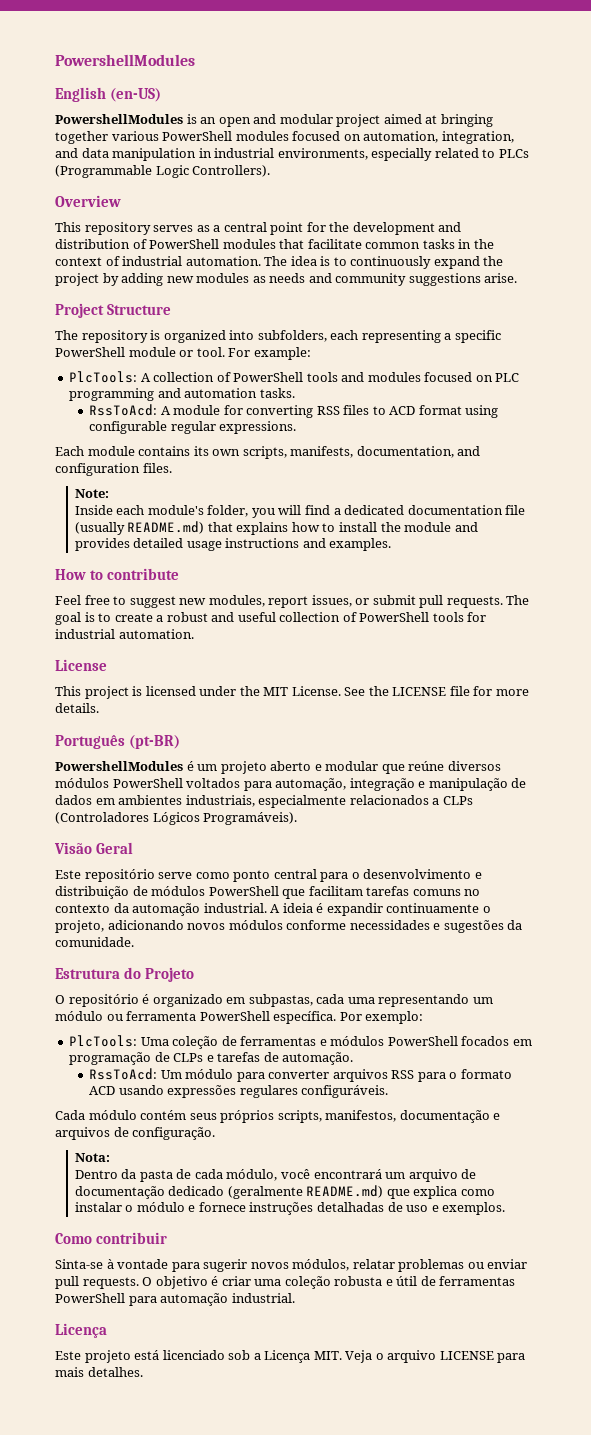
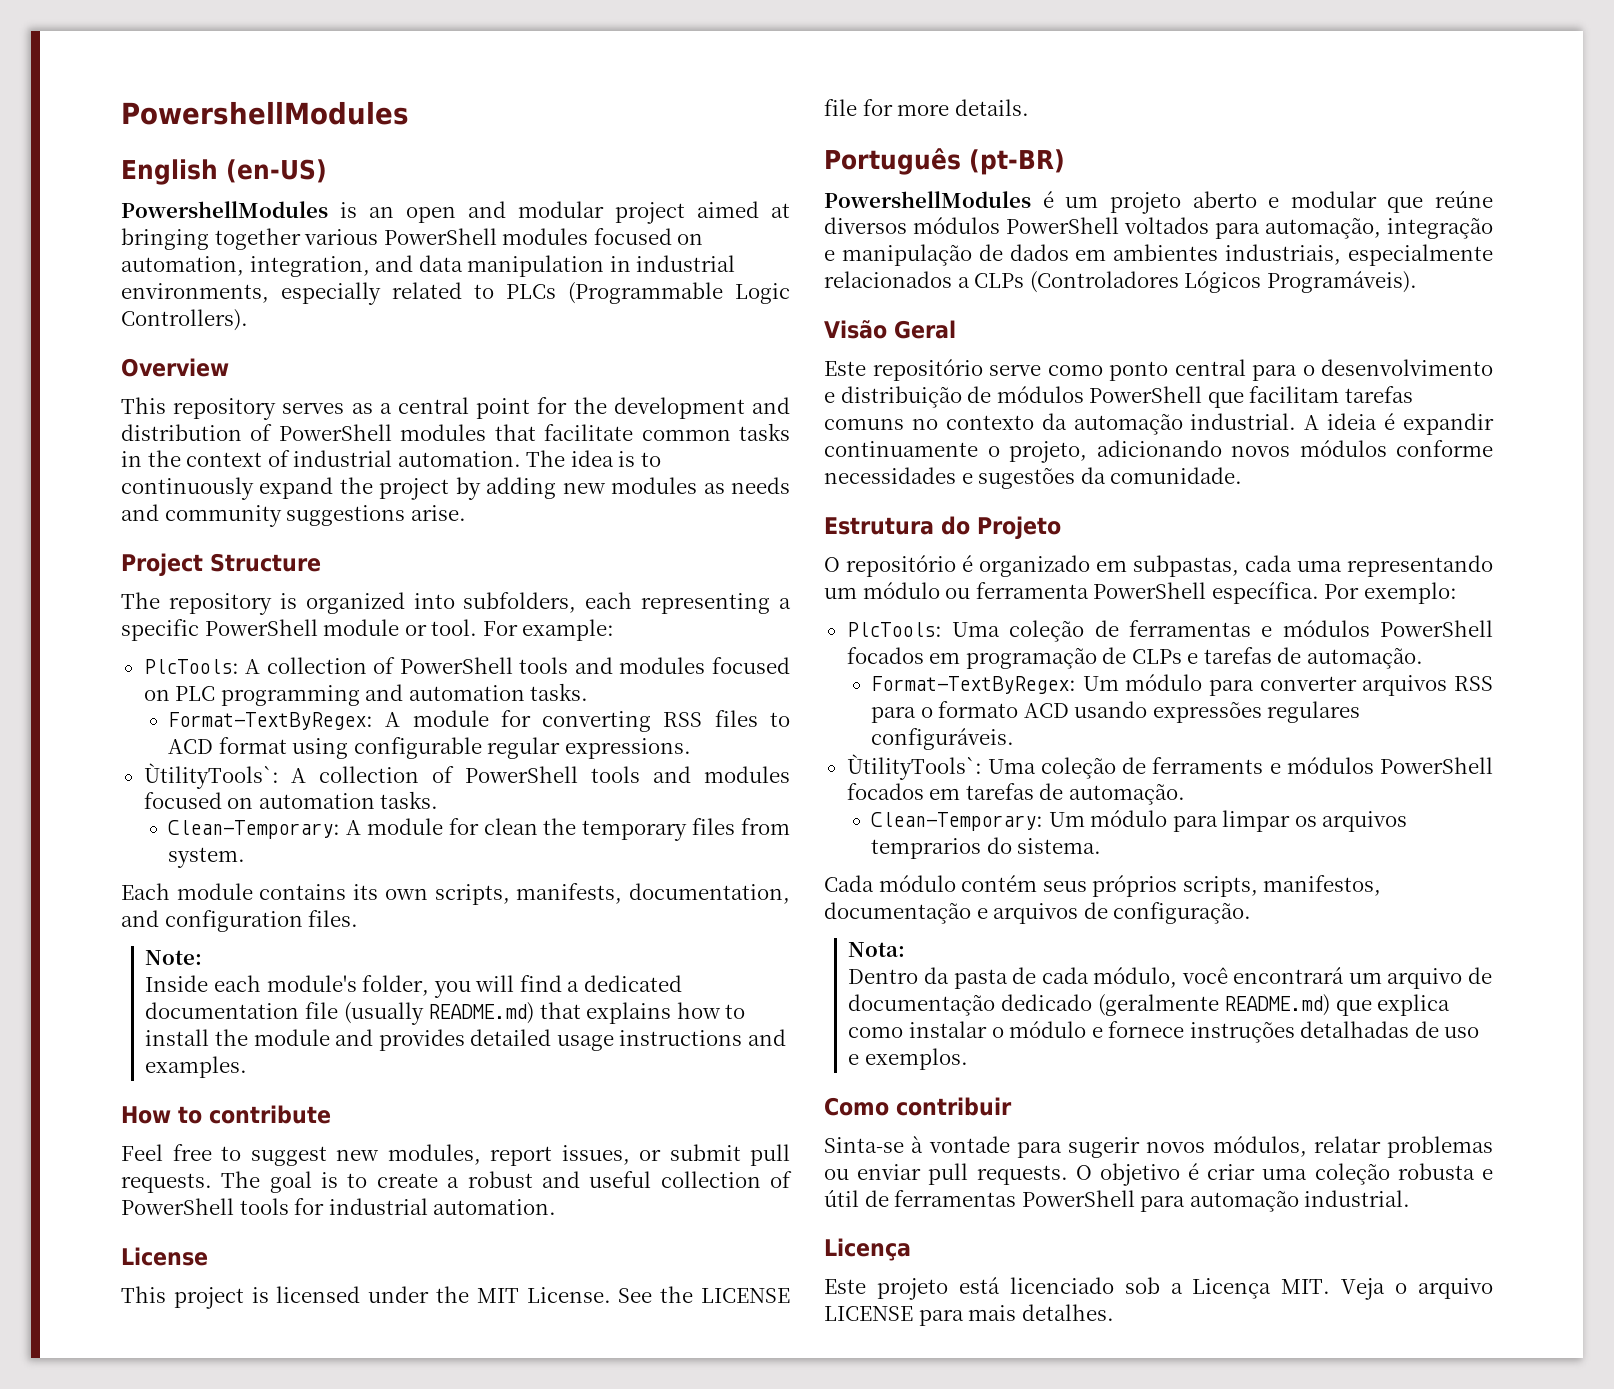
- RssToAcd: A module for converting RSS files to ACD format using configurable regular expressions.
+ Format-TextByRegex: A module for converting RSS files to ACD format using configurable regular expressions.
+ ÙtilityTools`: A collection of PowerShell tools and modules focused on automation tasks.
+ Clean-Temporary: A module for clean the temporary files from system.
- RssToAcd: Um módulo para converter arquivos RSS para o formato ACD usando expressões regulares configuráveis.
+ Format-TextByRegex: Um módulo para converter arquivos RSS para o formato ACD usando expressões regulares configuráveis.
+ ÙtilityTools`: Uma coleção de ferraments e módulos PowerShell focados em tarefas de automação.
+ Clean-Temporary: Um módulo para limpar os arquivos temprarios do sistema.

